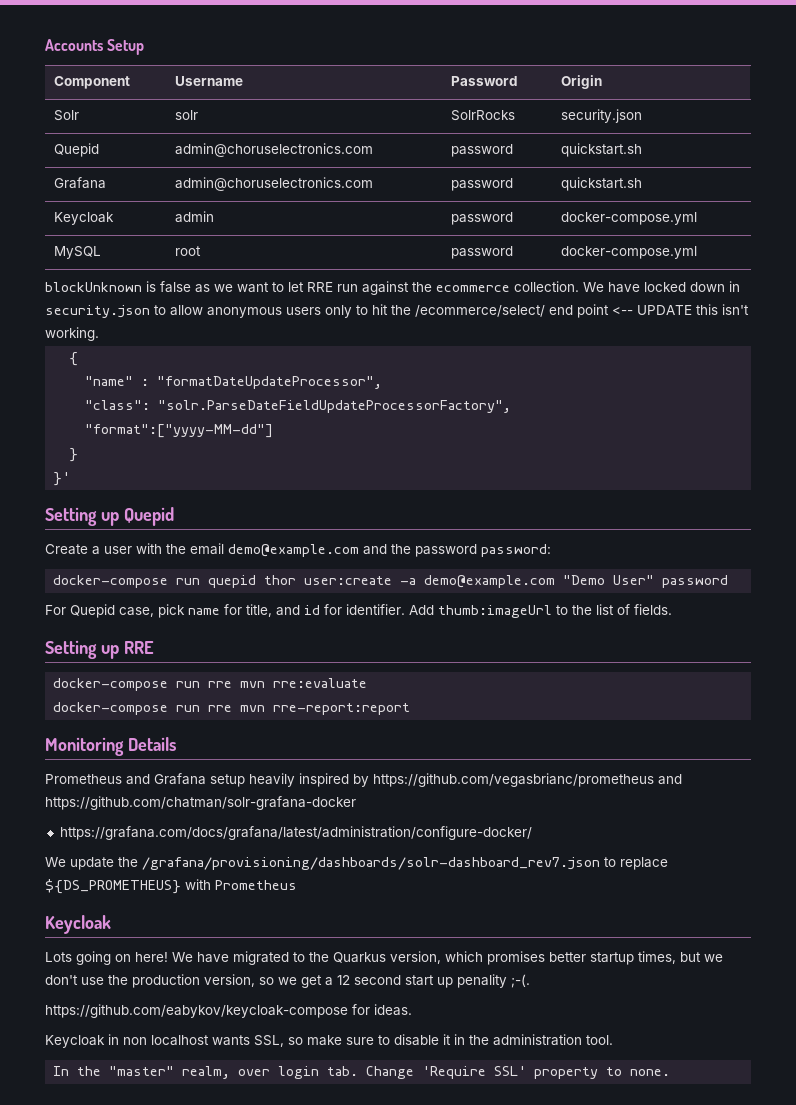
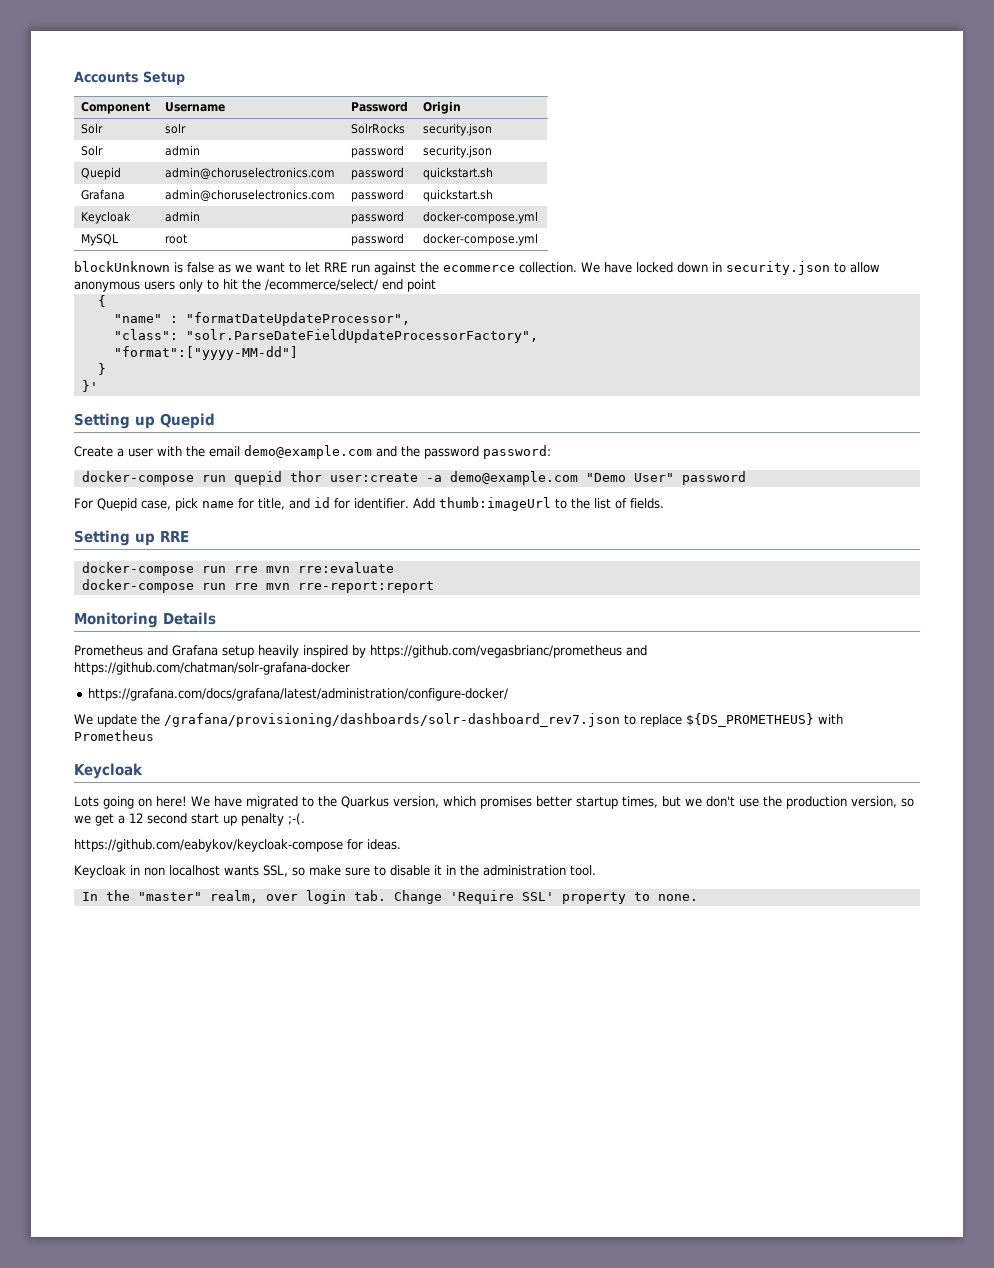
+ Solr | admin | password | security.json
- We have locked down in security.json to allow anonymous users only to hit the /ecommerce/select/ end point <-- UPDATE this isn't working.
+ We have locked down in security.json to allow anonymous users only to hit the /ecommerce/select/ end point
- We have migrated to the Quarkus version, which promises better startup times, but we don't use the production version, so we get a 12 second start up penality ;-(.
+ We have migrated to the Quarkus version, which promises better startup times, but we don't use the production version, so we get a 12 second start up penalty ;-(.

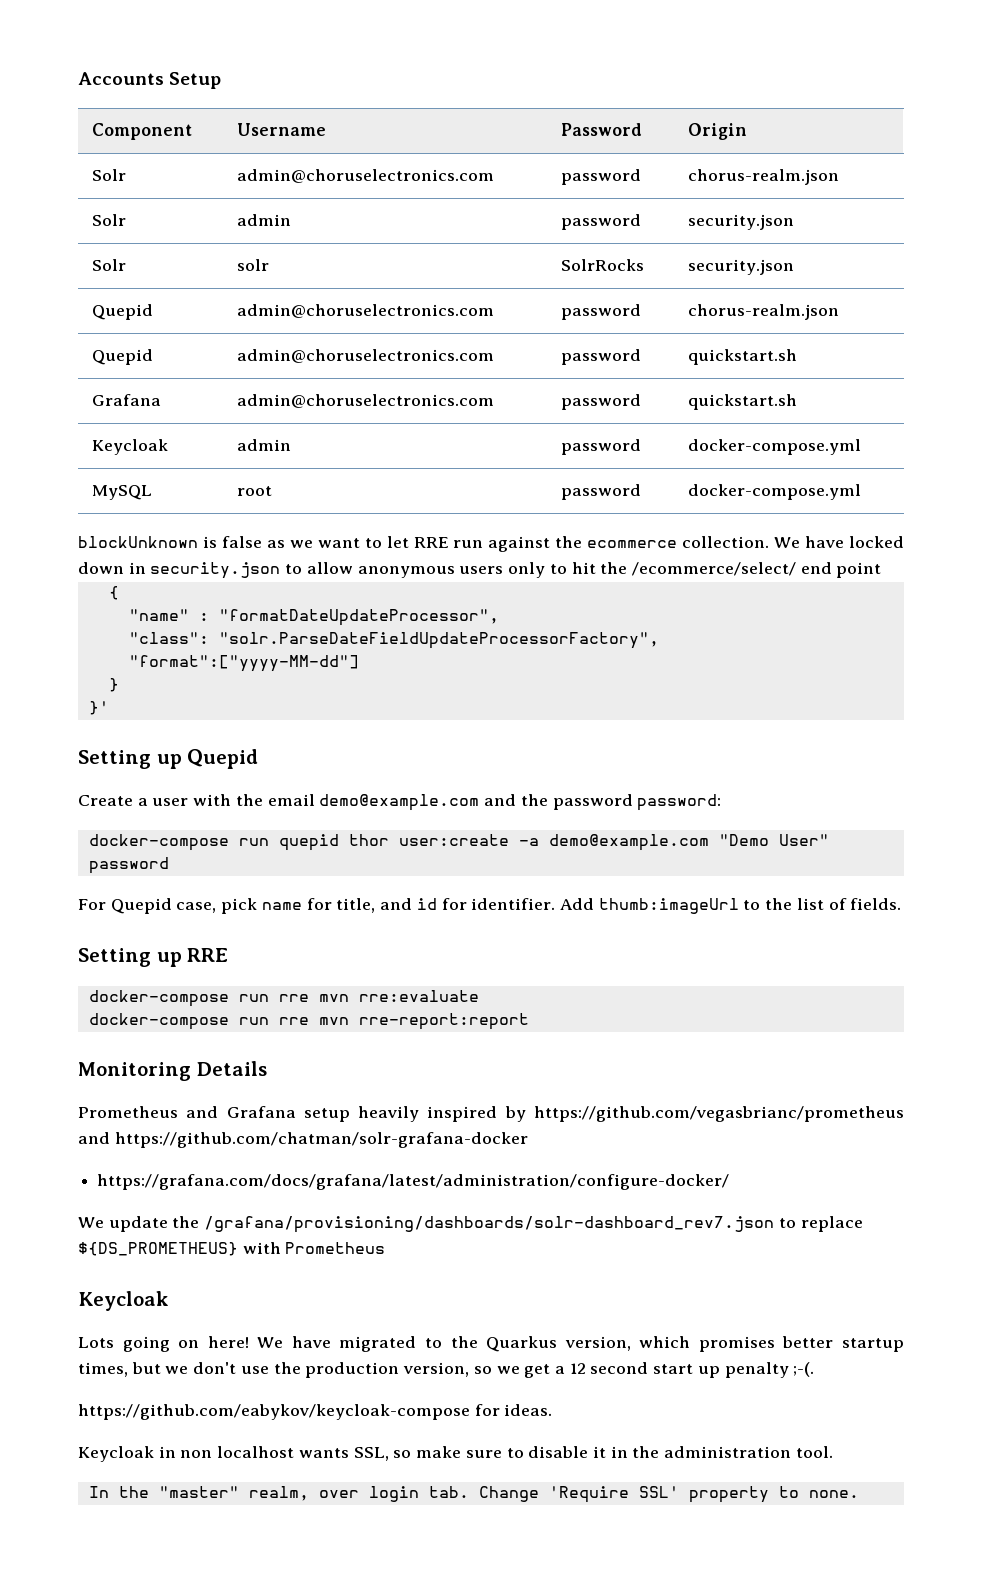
- Solr | solr | SolrRocks | security.json
+ Solr | admin@choruselectronics.com | password | chorus-realm.json
+ Solr | solr | SolrRocks | security.json
+ Quepid | admin@choruselectronics.com | password | chorus-realm.json

